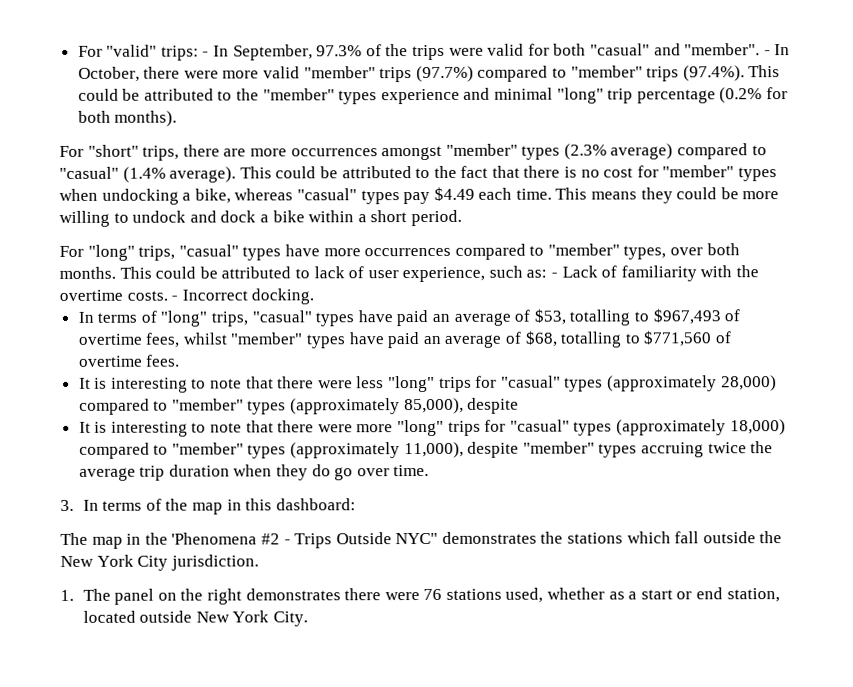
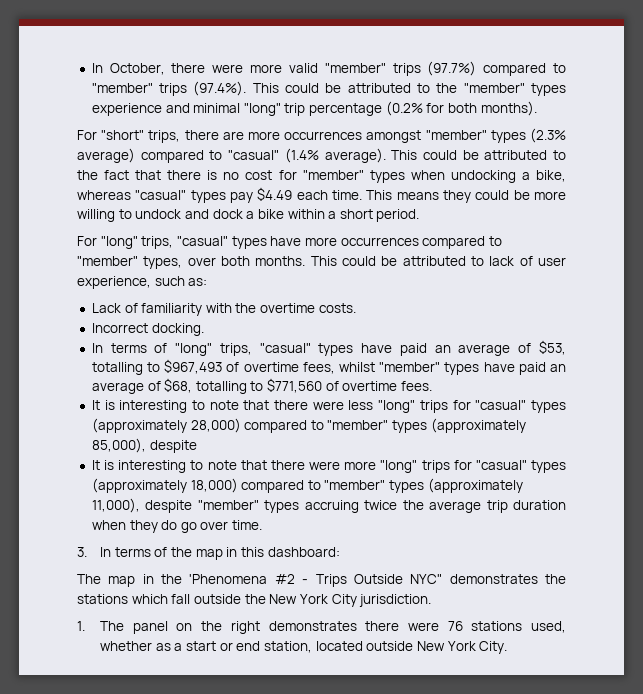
- For "valid" trips: - In September, 97.3% of the trips were valid for both "casual" and "member". - In October, there were more valid "member" trips (97.7%) compared to "member" trips (97.4%). This could be attributed to the "member" types experience and minimal "long" trip percentage (0.2% for both months).
+ In October, there were more valid "member" trips (97.7%) compared to "member" trips (97.4%). This could be attributed to the "member" types experience and minimal "long" trip percentage (0.2% for both months).
- This could be attributed to lack of user experience, such as: - Lack of familiarity with the overtime costs. - Incorrect docking.
+ This could be attributed to lack of user experience, such as:
+ Lack of familiarity with the overtime costs.
+ Incorrect docking.

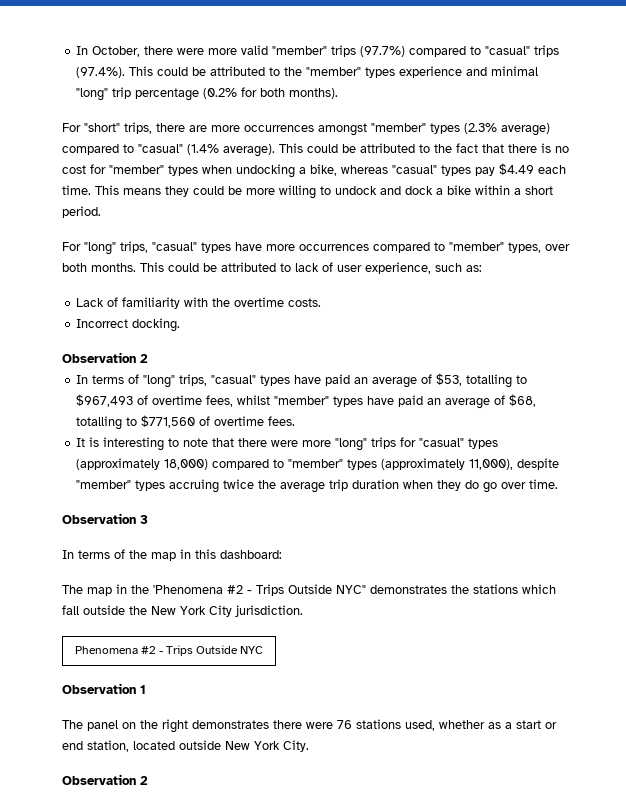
- In October, there were more valid "member" trips (97.7%) compared to "member" trips (97.4%). This could be attributed to the "member" types experience and minimal "long" trip percentage (0.2% for both months).
+ In October, there were more valid "member" trips (97.7%) compared to "casual" trips (97.4%). This could be attributed to the "member" types experience and minimal "long" trip percentage (0.2% for both months).
  Incorrect docking.
+ Observation 2
- It is interesting to note that there were less "long" trips for "casual" types (approximately 28,000) compared to "member" types (approximately 85,000), despite
- 3. In terms of the map in this dashboard:
+ Observation 3
+ In terms of the map in this dashboard:
- 1. The panel on the right demonstrates there were 76 stations used, whether as a start or end station, located outside New York City.
+ Phenomena #2 - Trips Outside NYC
+ Observation 1
+ The panel on the right demonstrates there were 76 stations used, whether as a start or end station, located outside New York City.
+ Observation 2

